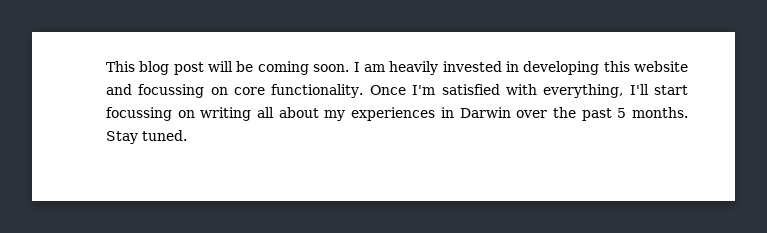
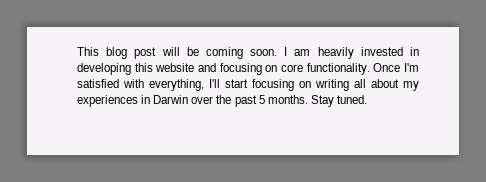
- I am heavily invested in developing this website and focussing on core functionality.
+ I am heavily invested in developing this website and focusing on core functionality.
- Once I'm satisfied with everything, I'll start focussing on writing all about my experiences in Darwin over the past 5 months.
+ Once I'm satisfied with everything, I'll start focusing on writing all about my experiences in Darwin over the past 5 months.

